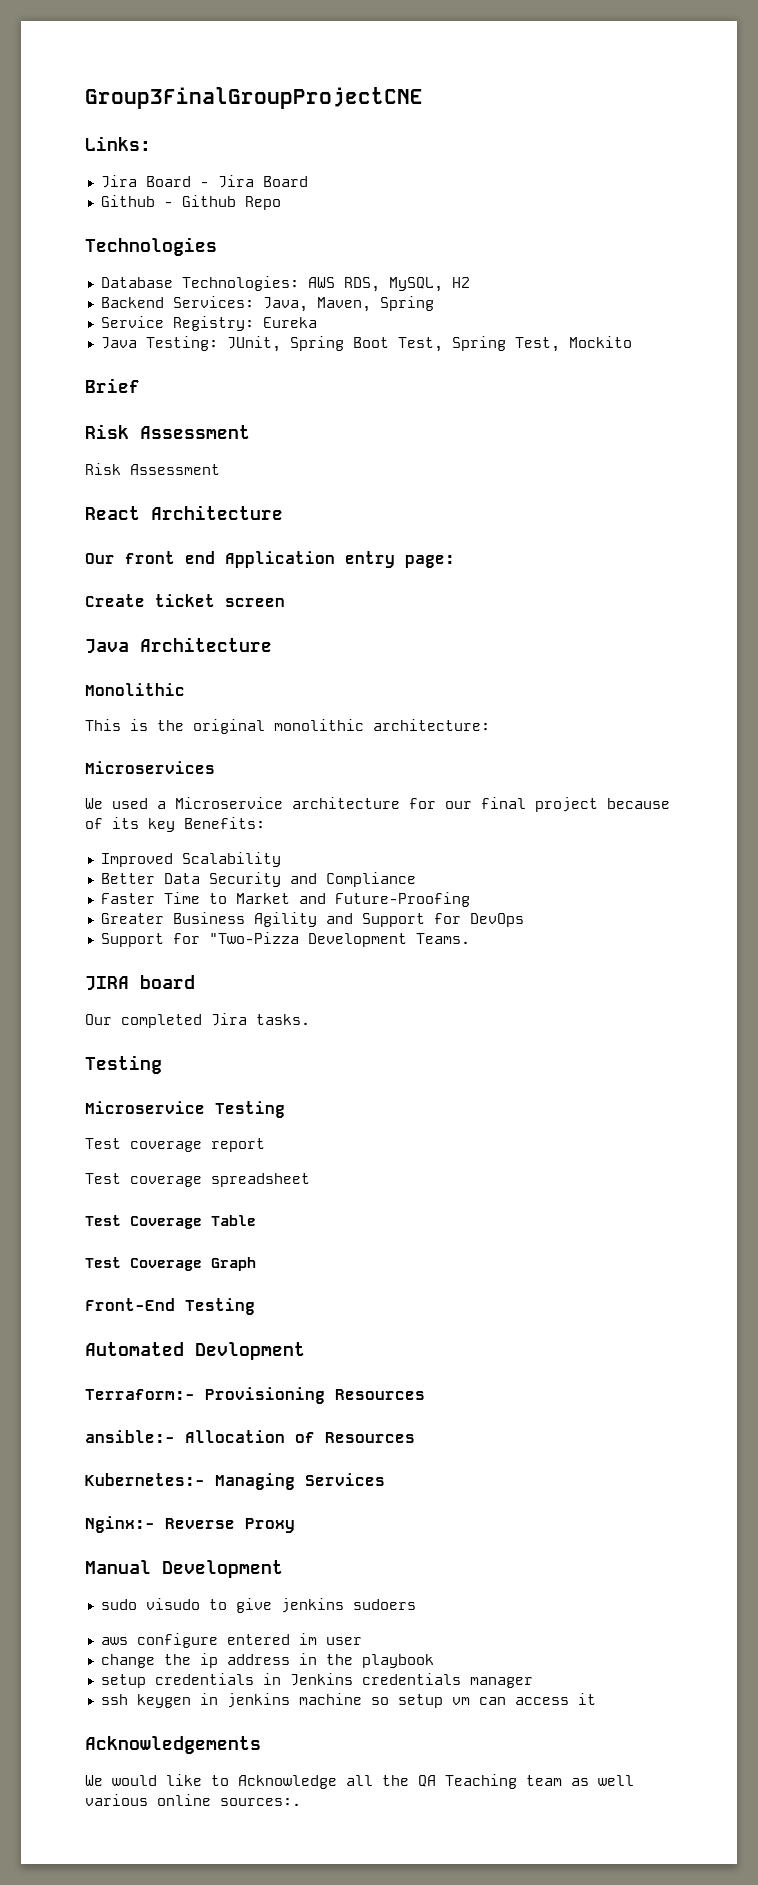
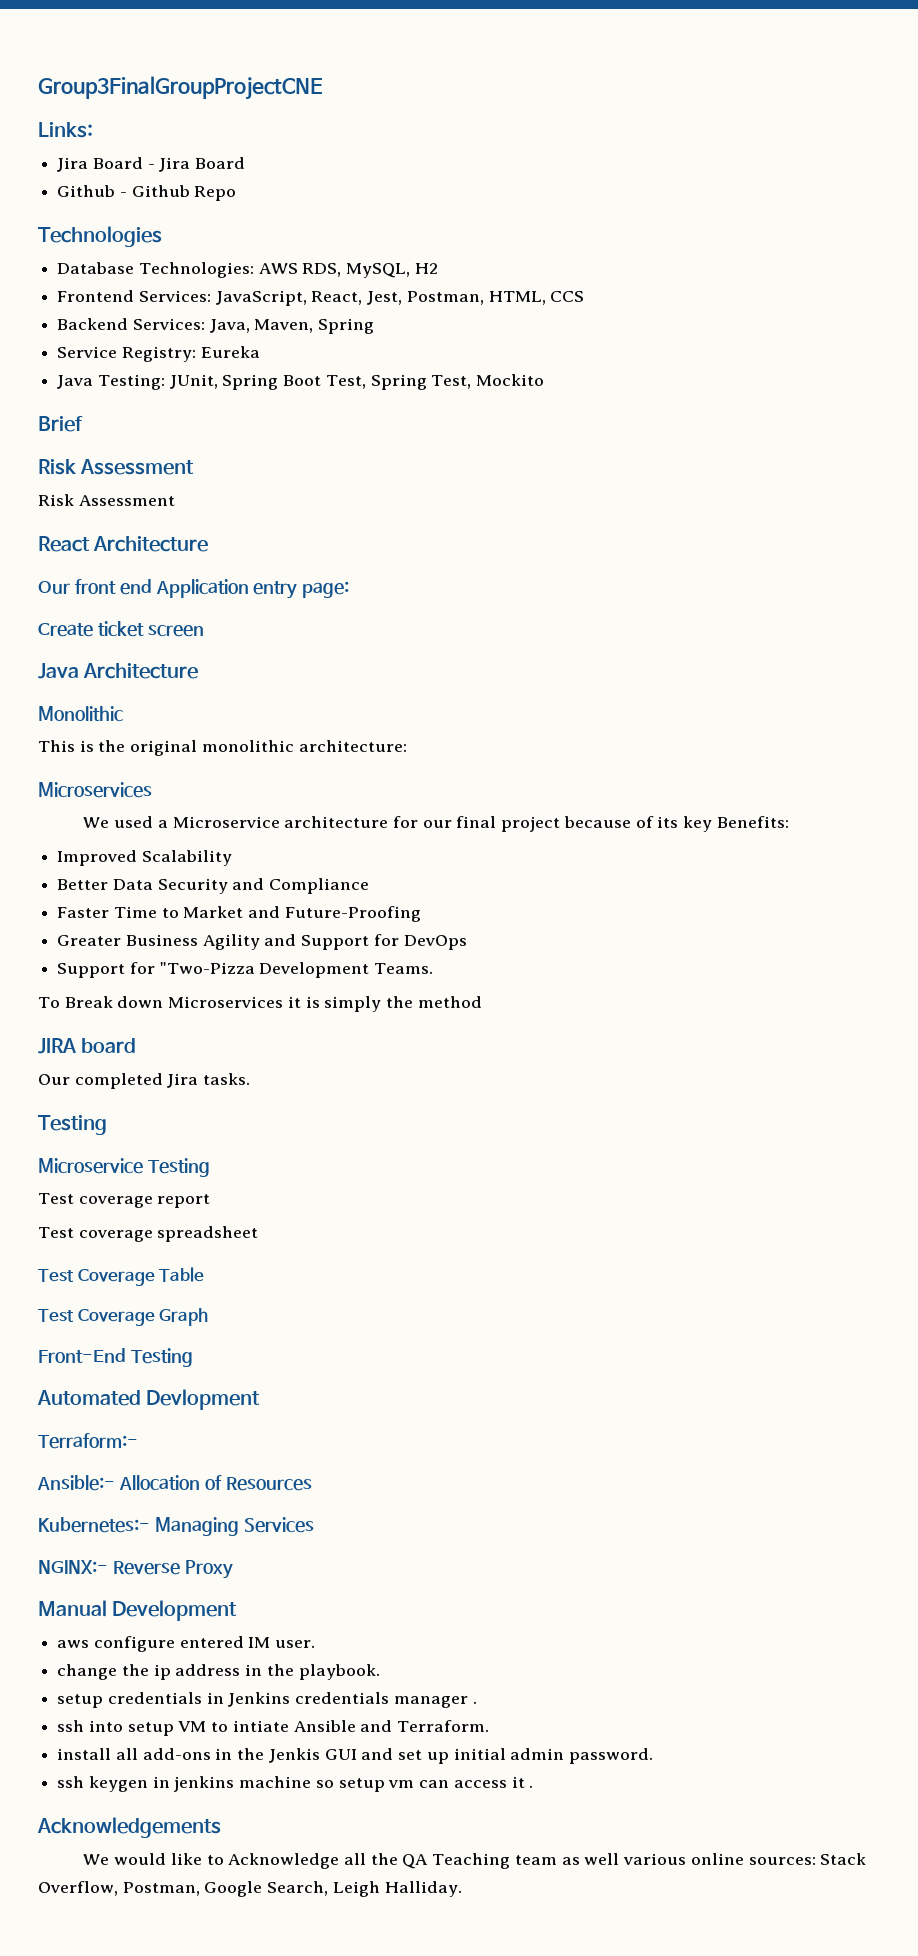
+ Frontend Services: JavaScript, React, Jest, Postman, HTML, CCS
+ To Break down Microservices it is simply the method
- Terraform:- Provisioning Resources
- ansible:- Allocation of Resources
+ Terraform:-
+ Ansible:- Allocation of Resources
- Nginx:- Reverse Proxy
+ NGINX:- Reverse Proxy
- sudo visudo to give jenkins sudoers
- aws configure entered im user
+ aws configure entered IM user.
- change the ip address in the playbook
+ change the ip address in the playbook.
- setup credentials in Jenkins credentials manager
+ setup credentials in Jenkins credentials manager .
+ ssh into setup VM to intiate Ansible and Terraform.
+ install all add-ons in the Jenkis GUI and set up initial admin password.
- ssh keygen in jenkins machine so setup vm can access it
+ ssh keygen in jenkins machine so setup vm can access it .
- We would like to Acknowledge all the QA Teaching team as well various online sources:.
+ We would like to Acknowledge all the QA Teaching team as well various online sources: Stack Overflow, Postman, Google Search, Leigh Halliday.

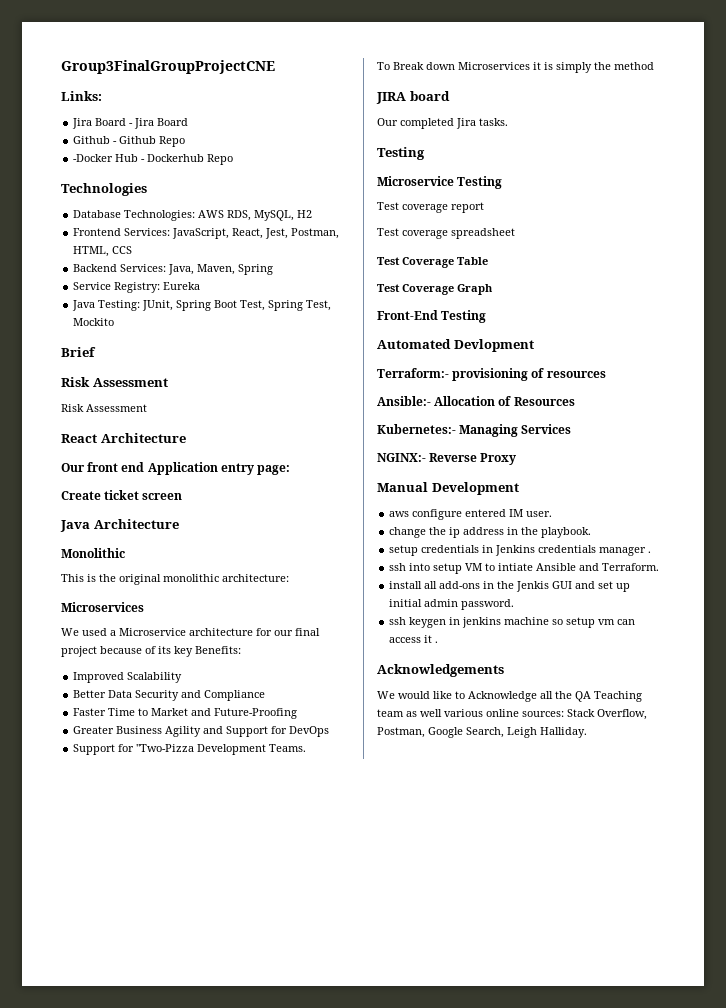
+ -Docker Hub - Dockerhub Repo
- Terraform:-
+ Terraform:- provisioning of resources

